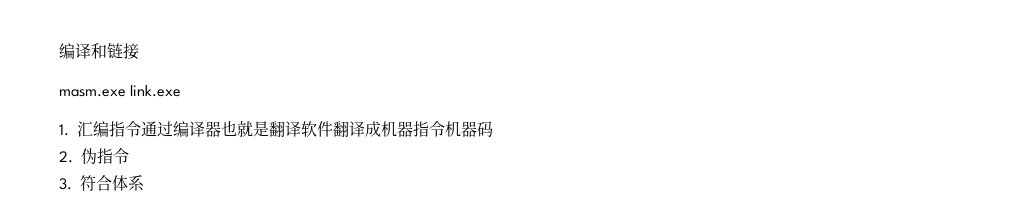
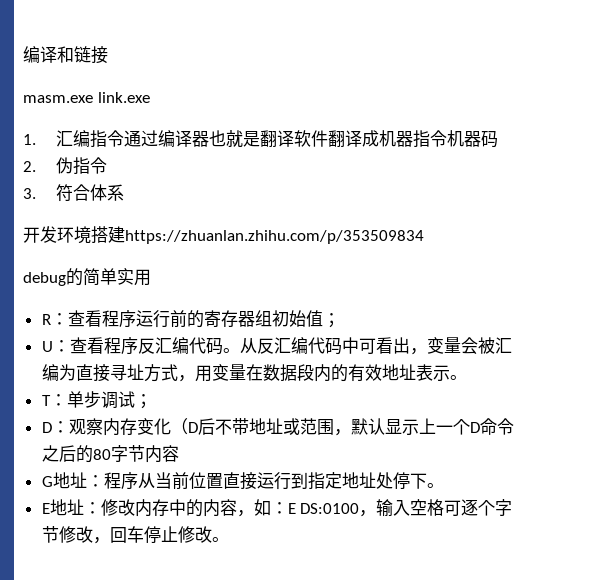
+ 开发环境搭建https://zhuanlan.zhihu.com/p/353509834
+ debug的简单实用
+ R：查看程序运行前的寄存器组初始值；
+ U：查看程序反汇编代码。从反汇编代码中可看出，变量会被汇编为直接寻址方式，用变量在数据段内的有效地址表示。
+ T：单步调试；
+ D：观察内存变化（D后不带地址或范围，默认显示上一个D命令之后的80字节内容
+ G地址：程序从当前位置直接运行到指定地址处停下。
+ E地址：修改内存中的内容，如：E DS:0100，输入空格可逐个字节修改，回车停止修改。

